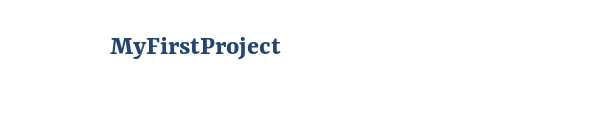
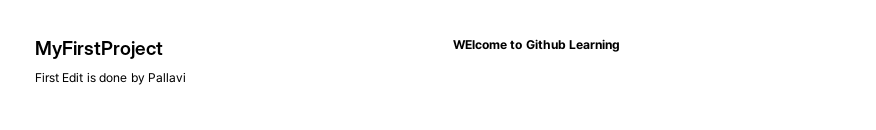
+ First Edit is done by Pallavi
+ WElcome to Github Learning

